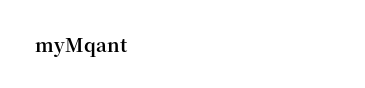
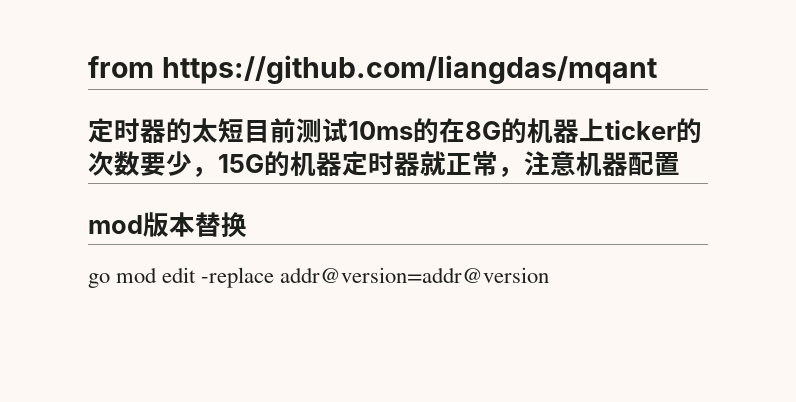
- myMqant
+ from https://github.com/liangdas/mqant
+ 定时器的太短目前测试10ms的在8G的机器上ticker的次数要少，15G的机器定时器就正常，注意机器配置
+ mod版本替换
+ go mod edit -replace addr@version=addr@version

